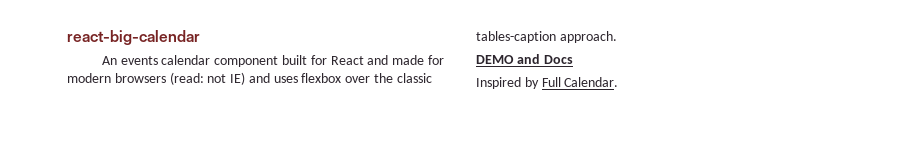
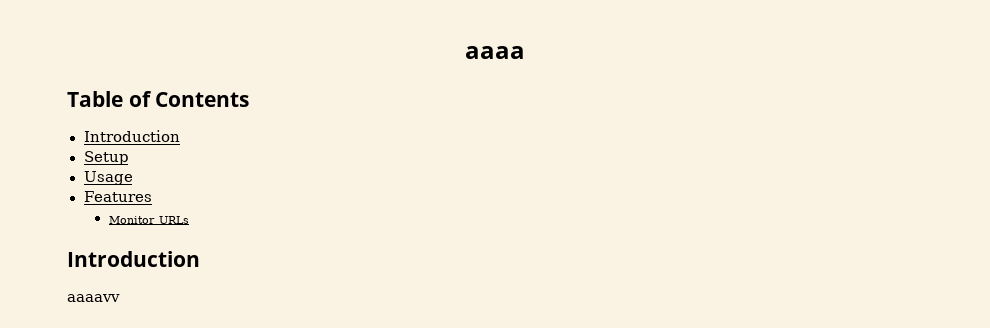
- react-big-calendar
- An events calendar component built for React and made for modern browsers (read: not IE) and uses flexbox over the classic tables-caption approach.
- DEMO and Docs
- Inspired by Full Calendar.
+ aaaa
+ Table of Contents
+ Introduction
+ Setup
+ Usage
+ Features
+ Monitor URLs
+ Introduction
+ aaaavv

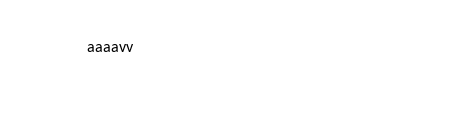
- aaaa
- Table of Contents
- Introduction
- Setup
- Usage
- Features
- Monitor URLs
- Introduction

